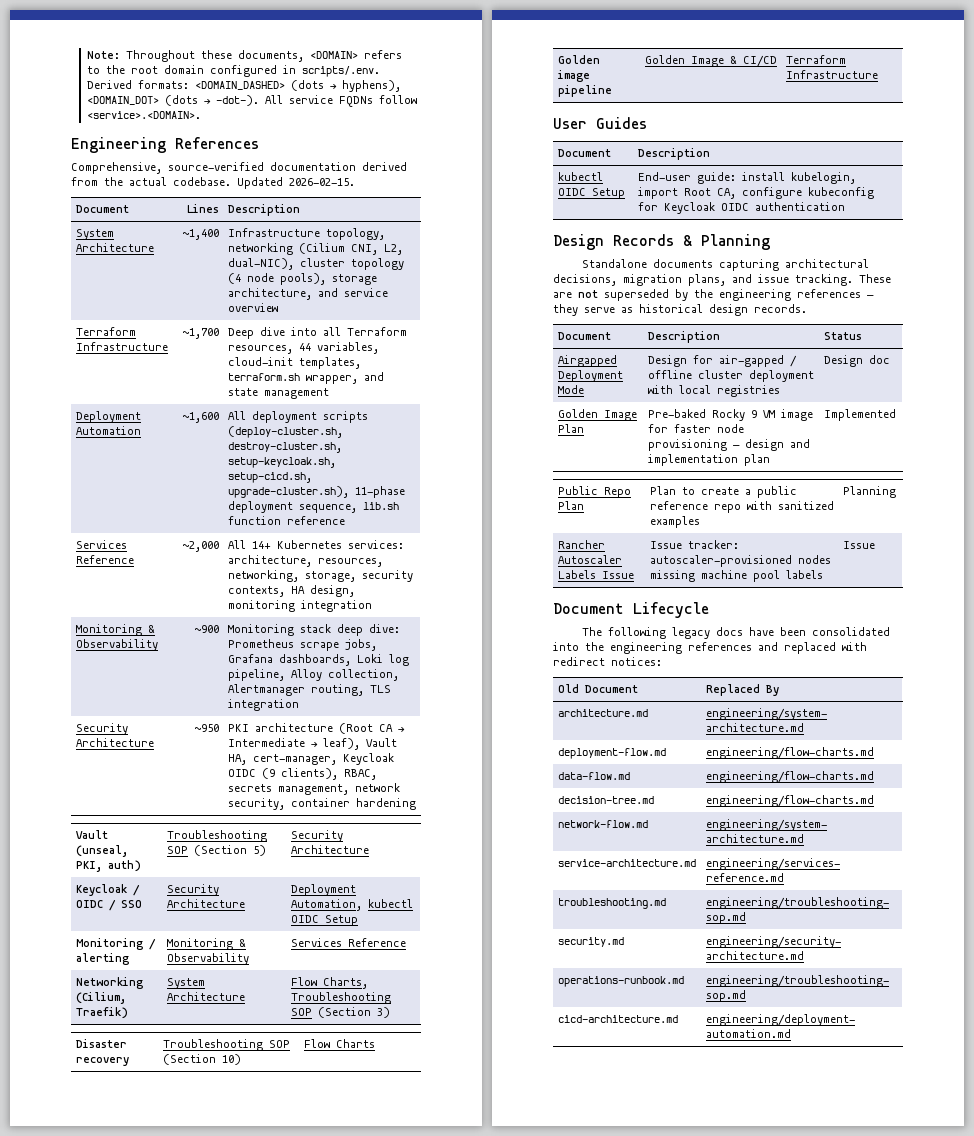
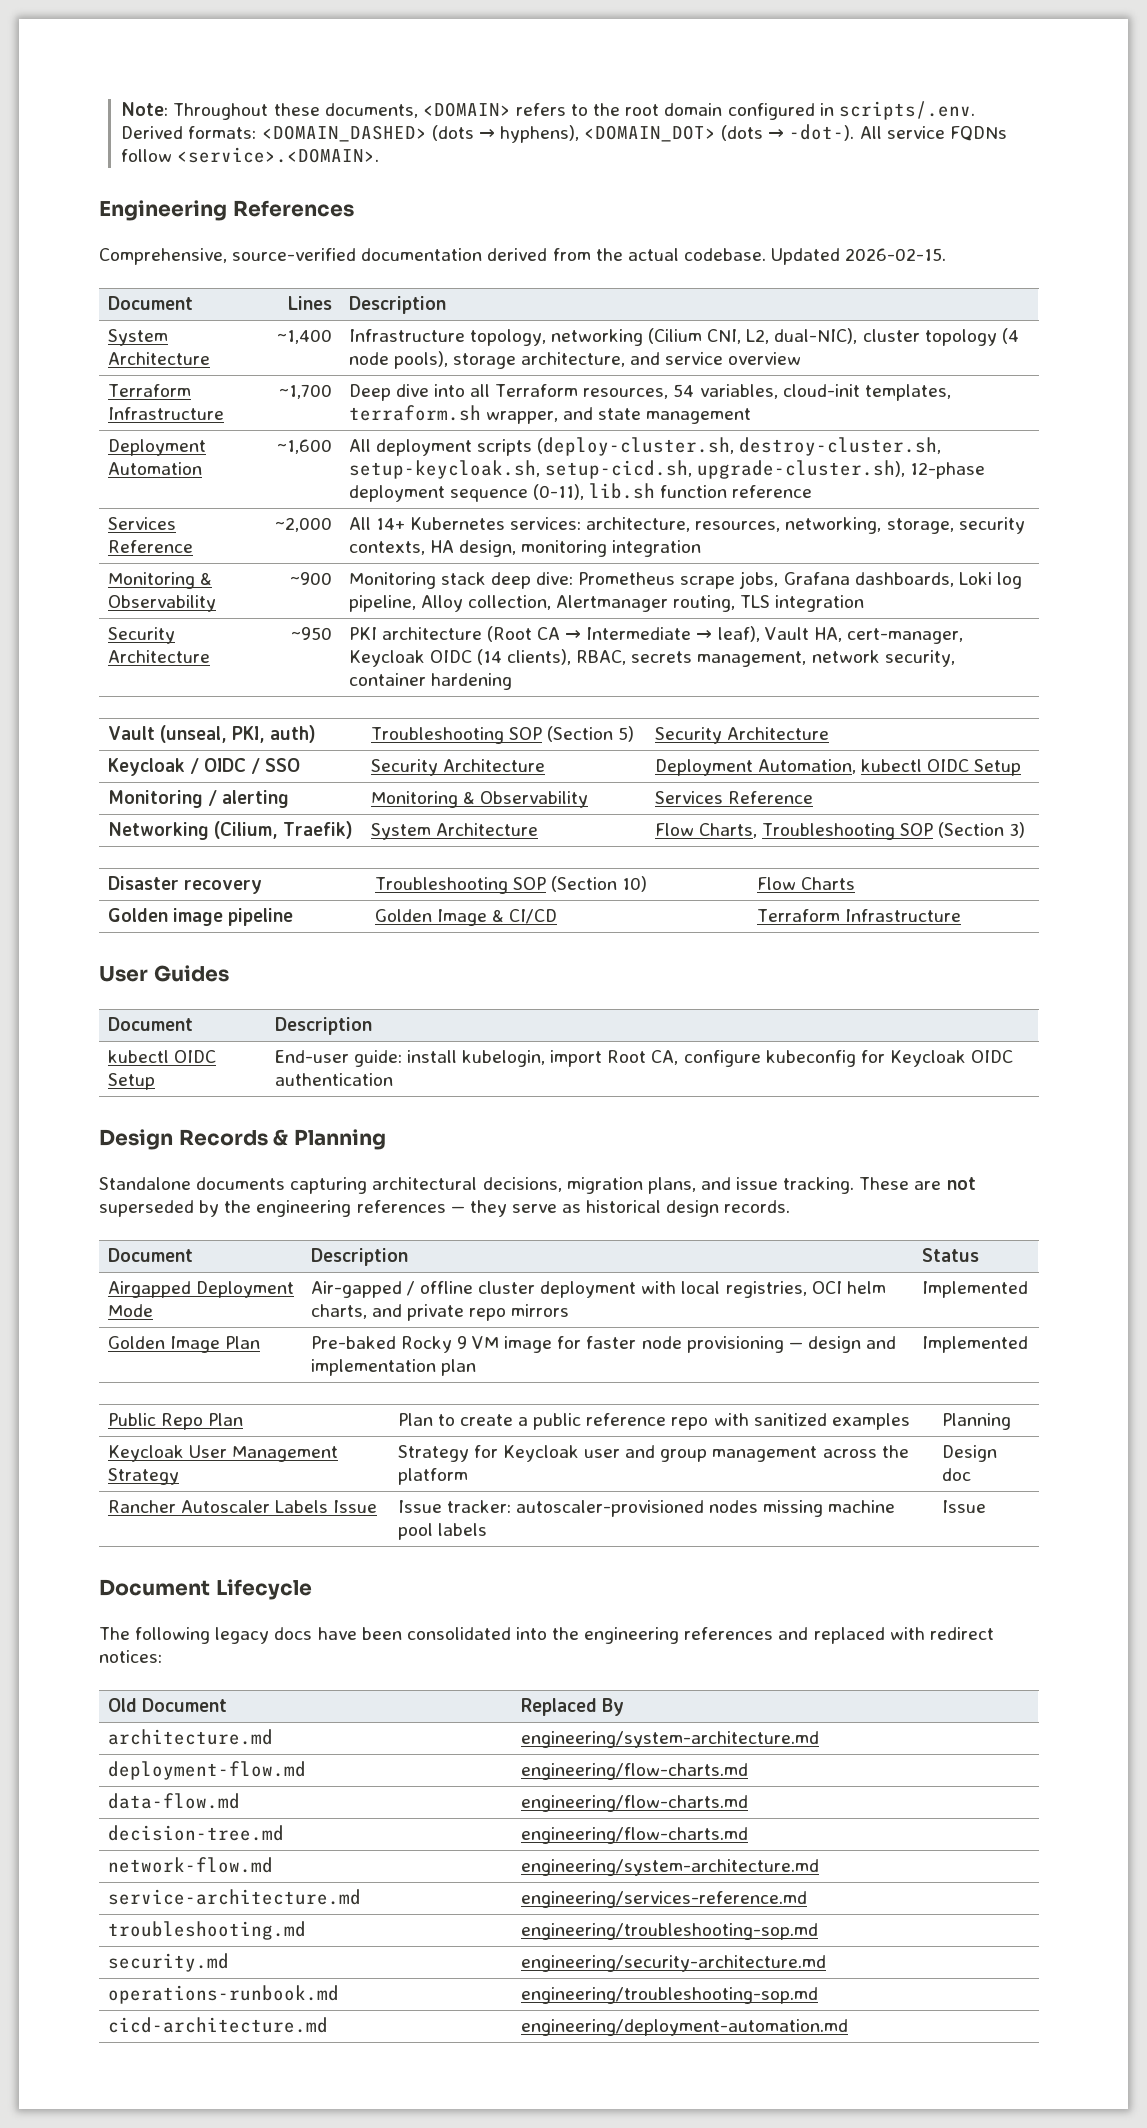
- Terraform Infrastructure | ~1,700 | Deep dive into all Terraform resources, 44 variables, cloud-init templates, terraform.sh wrapper, and state management
+ Terraform Infrastructure | ~1,700 | Deep dive into all Terraform resources, 54 variables, cloud-init templates, terraform.sh wrapper, and state management
- Deployment Automation | ~1,600 | All deployment scripts (deploy-cluster.sh, destroy-cluster.sh, setup-keycloak.sh, setup-cicd.sh, upgrade-cluster.sh), 11-phase deployment sequence, lib.sh function reference
+ Deployment Automation | ~1,600 | All deployment scripts (deploy-cluster.sh, destroy-cluster.sh, setup-keycloak.sh, setup-cicd.sh, upgrade-cluster.sh), 12-phase deployment sequence (0-11), lib.sh function reference
- Security Architecture | ~950 | PKI architecture (Root CA → Intermediate → leaf), Vault HA, cert-manager, Keycloak OIDC (9 clients), RBAC, secrets management, network security, container hardening
+ Security Architecture | ~950 | PKI architecture (Root CA → Intermediate → leaf), Vault HA, cert-manager, Keycloak OIDC (14 clients), RBAC, secrets management, network security, container hardening
- Airgapped Deployment Mode | Design for air-gapped / offline cluster deployment with local registries | Design doc
+ Airgapped Deployment Mode | Air-gapped / offline cluster deployment with local registries, OCI helm charts, and private repo mirrors | Implemented
+ Keycloak User Management Strategy | Strategy for Keycloak user and group management across the platform | Design doc

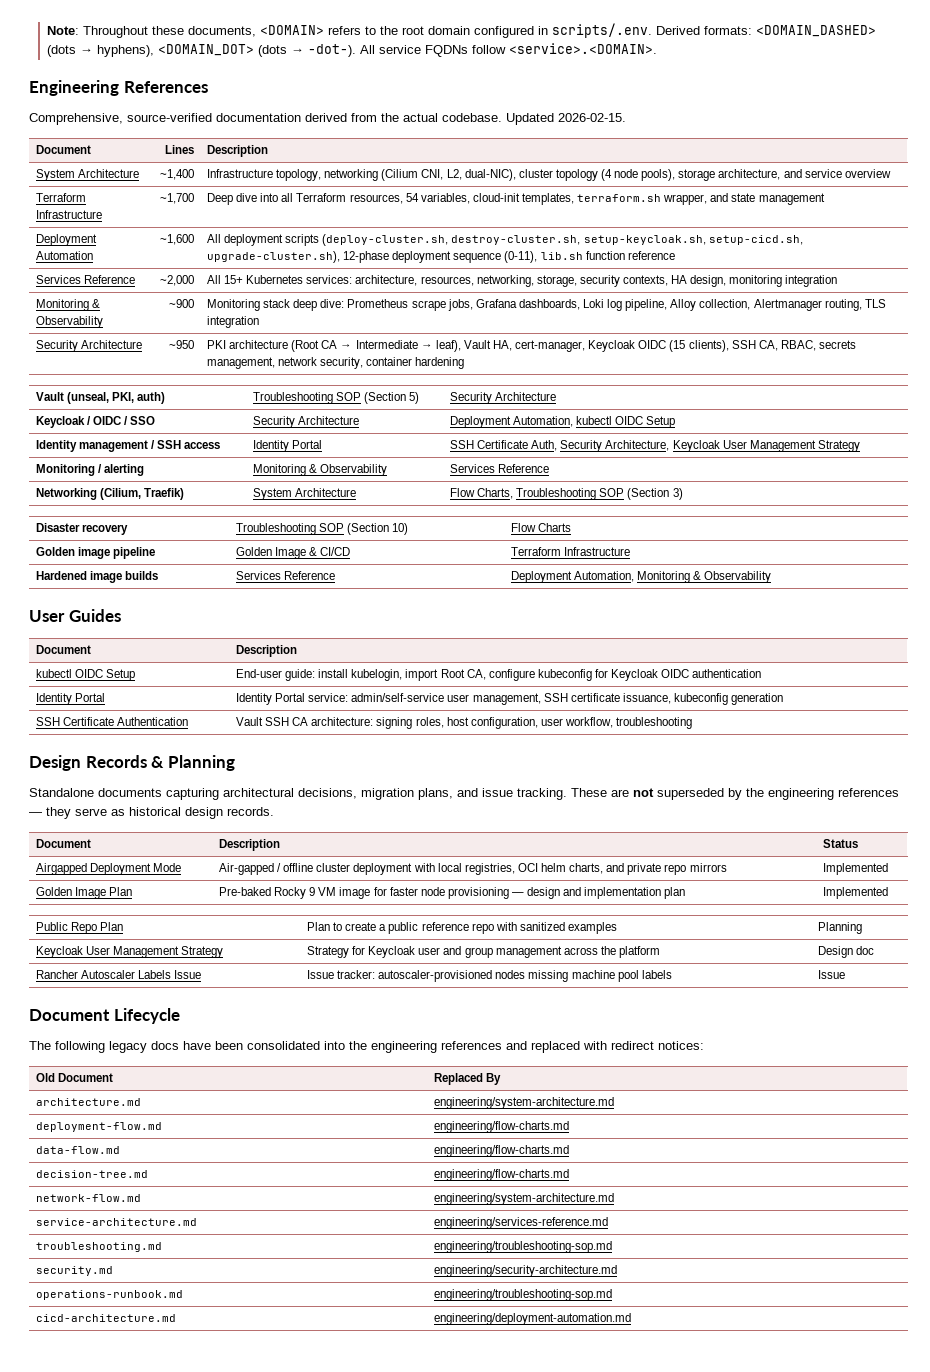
- Services Reference | ~2,000 | All 14+ Kubernetes services: architecture, resources, networking, storage, security contexts, HA design, monitoring integration
+ Services Reference | ~2,000 | All 15+ Kubernetes services: architecture, resources, networking, storage, security contexts, HA design, monitoring integration
- Security Architecture | ~950 | PKI architecture (Root CA → Intermediate → leaf), Vault HA, cert-manager, Keycloak OIDC (14 clients), RBAC, secrets management, network security, container hardening
+ Security Architecture | ~950 | PKI architecture (Root CA → Intermediate → leaf), Vault HA, cert-manager, Keycloak OIDC (15 clients), SSH CA, RBAC, secrets management, network security, container hardening
+ Identity management / SSH access | Identity Portal | SSH Certificate Auth, Security Architecture, Keycloak User Management Strategy
+ Hardened image builds | Services Reference | Deployment Automation, Monitoring & Observability
+ Identity Portal | Identity Portal service: admin/self-service user management, SSH certificate issuance, kubeconfig generation
+ SSH Certificate Authentication | Vault SSH CA architecture: signing roles, host configuration, user workflow, troubleshooting

